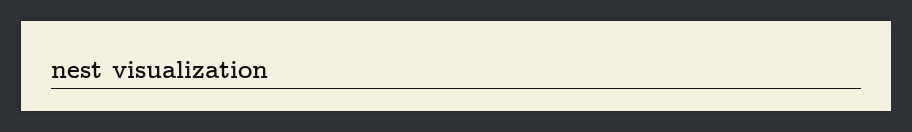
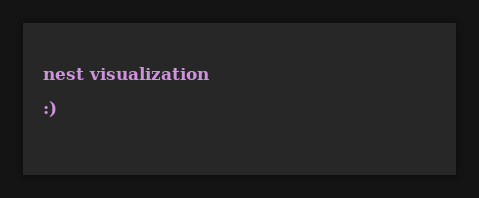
+ :)

